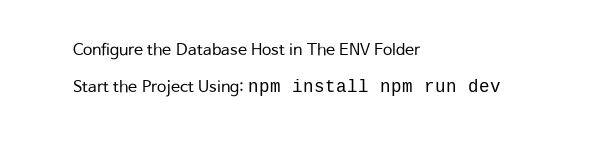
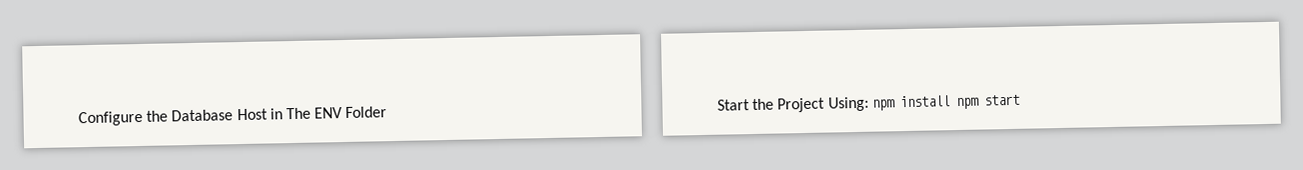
- Start the Project Using: npm install npm run dev
+ Start the Project Using: npm install npm start

